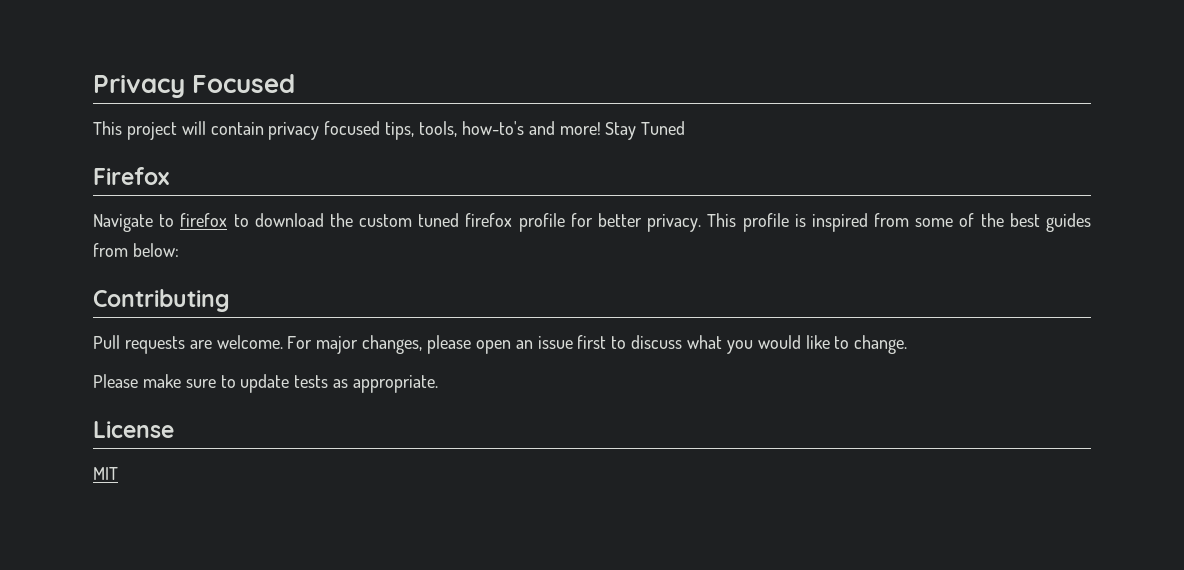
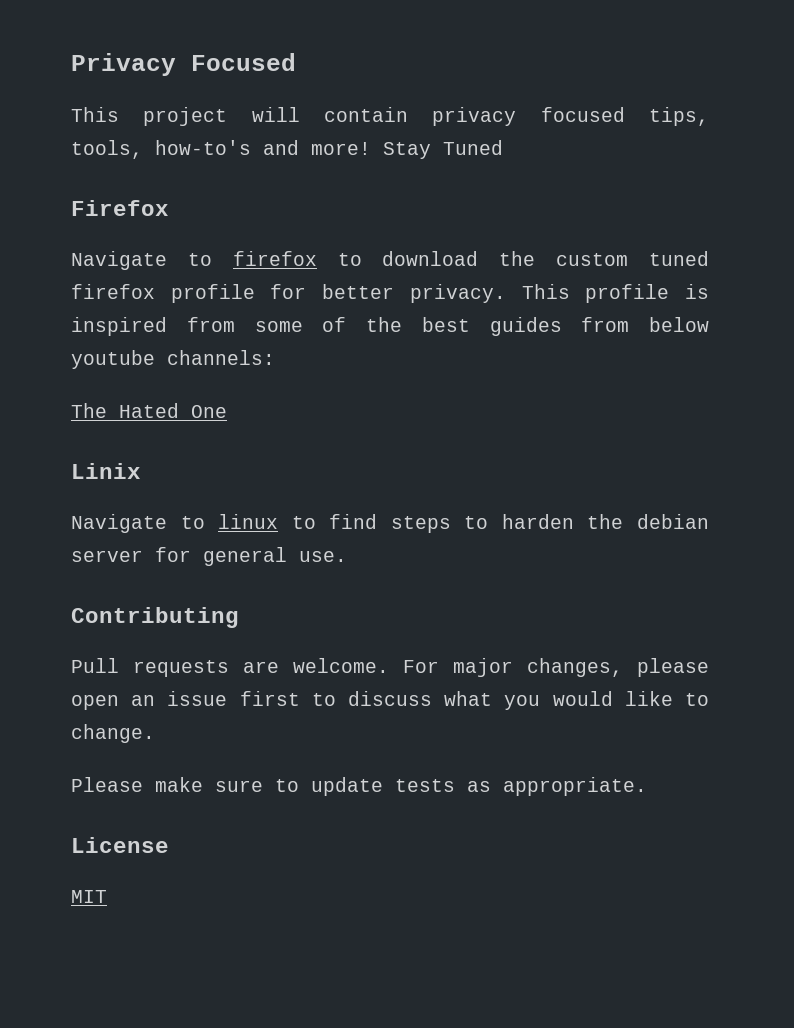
- This profile is inspired from some of the best guides from below:
+ This profile is inspired from some of the best guides from below youtube channels:
+ The Hated One
+ Linix
+ Navigate to linux to find steps to harden the debian server for general use.

